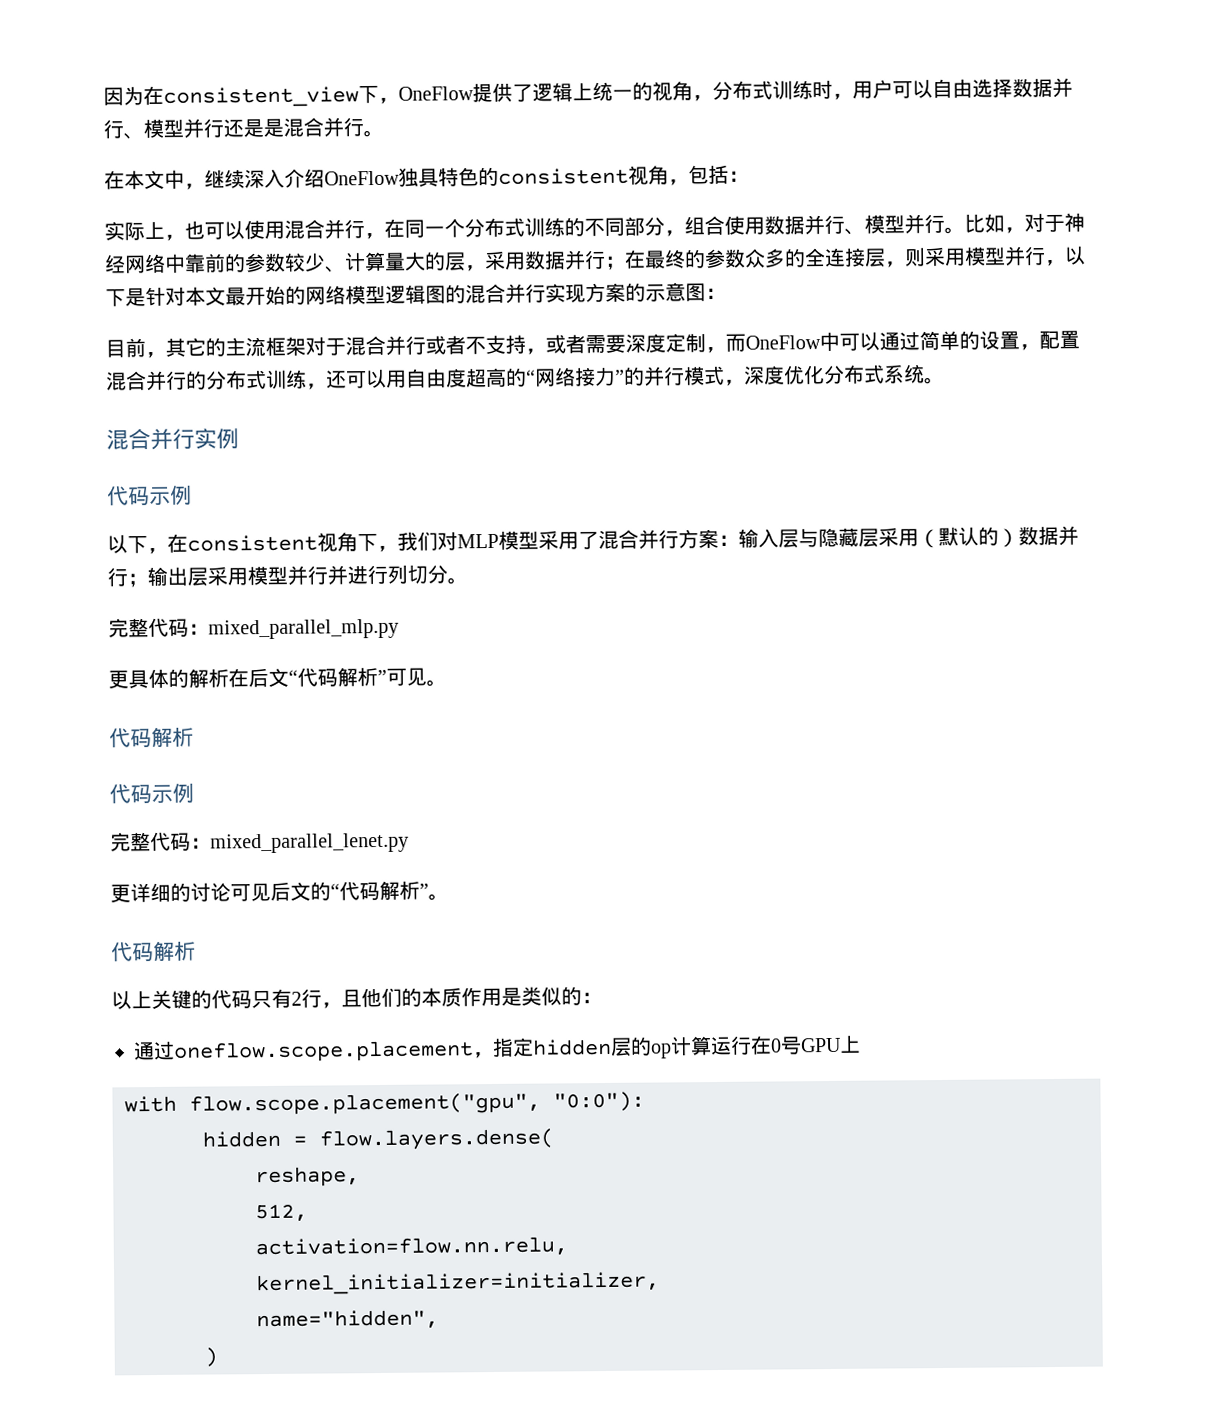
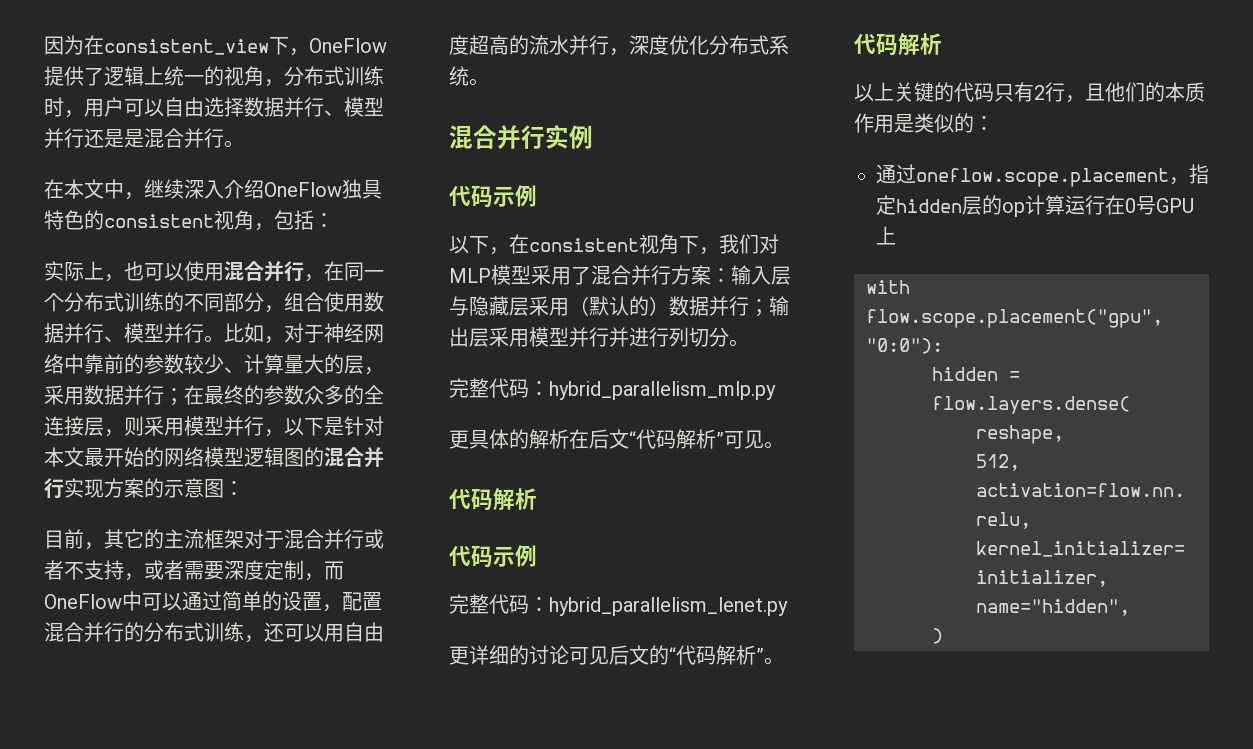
- 目前，其它的主流框架对于混合并行或者不支持，或者需要深度定制，而OneFlow中可以通过简单的设置，配置混合并行的分布式训练，还可以用自由度超高的“网络接力”的并行模式，深度优化分布式系统。
+ 目前，其它的主流框架对于混合并行或者不支持，或者需要深度定制，而OneFlow中可以通过简单的设置，配置混合并行的分布式训练，还可以用自由度超高的流水并行，深度优化分布式系统。
- 完整代码：mixed_parallel_mlp.py
+ 完整代码：hybrid_parallelism_mlp.py
- 完整代码：mixed_parallel_lenet.py
+ 完整代码：hybrid_parallelism_lenet.py

